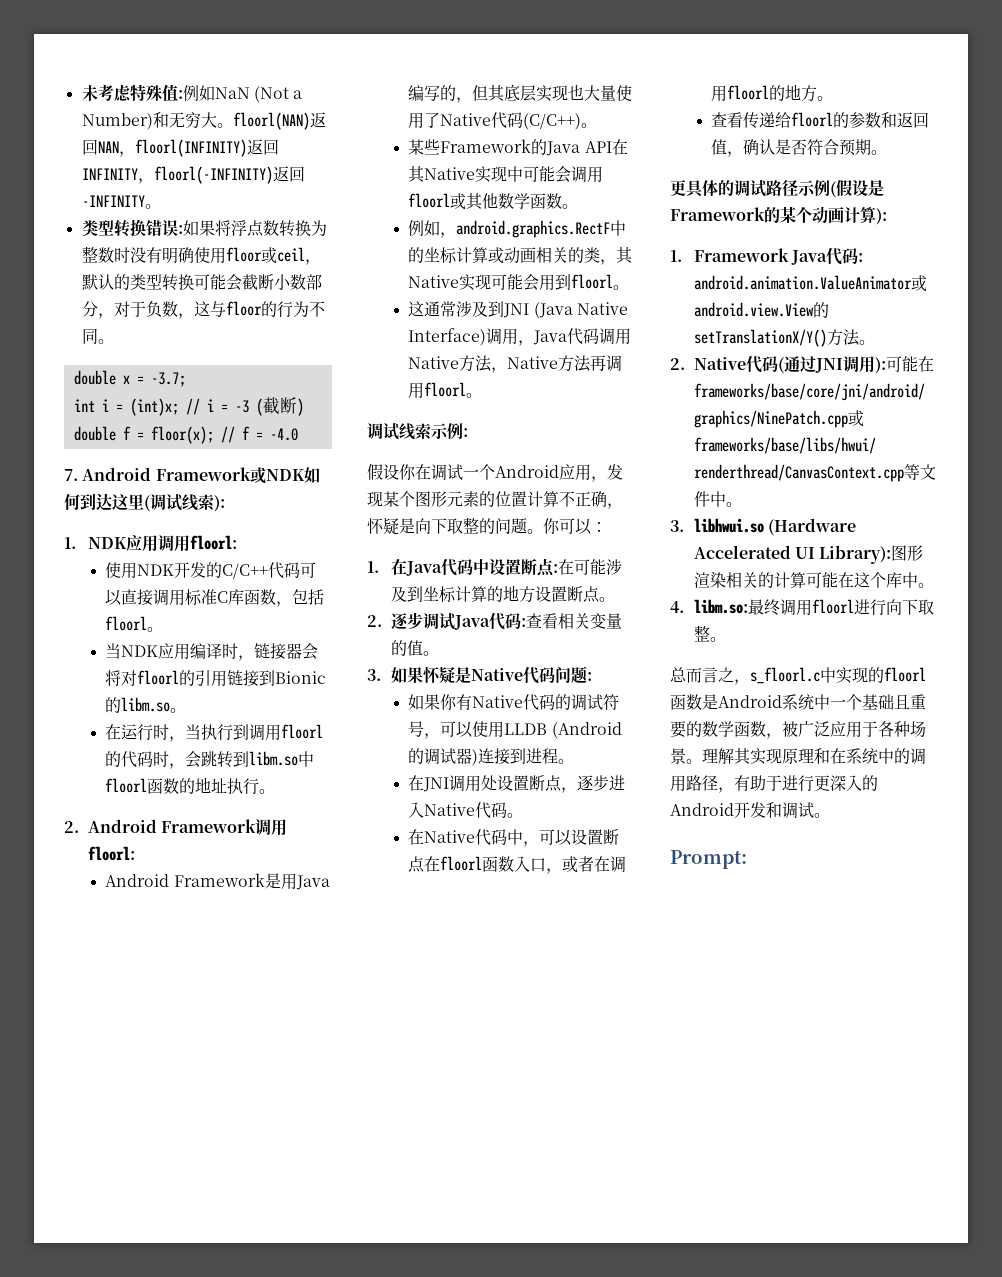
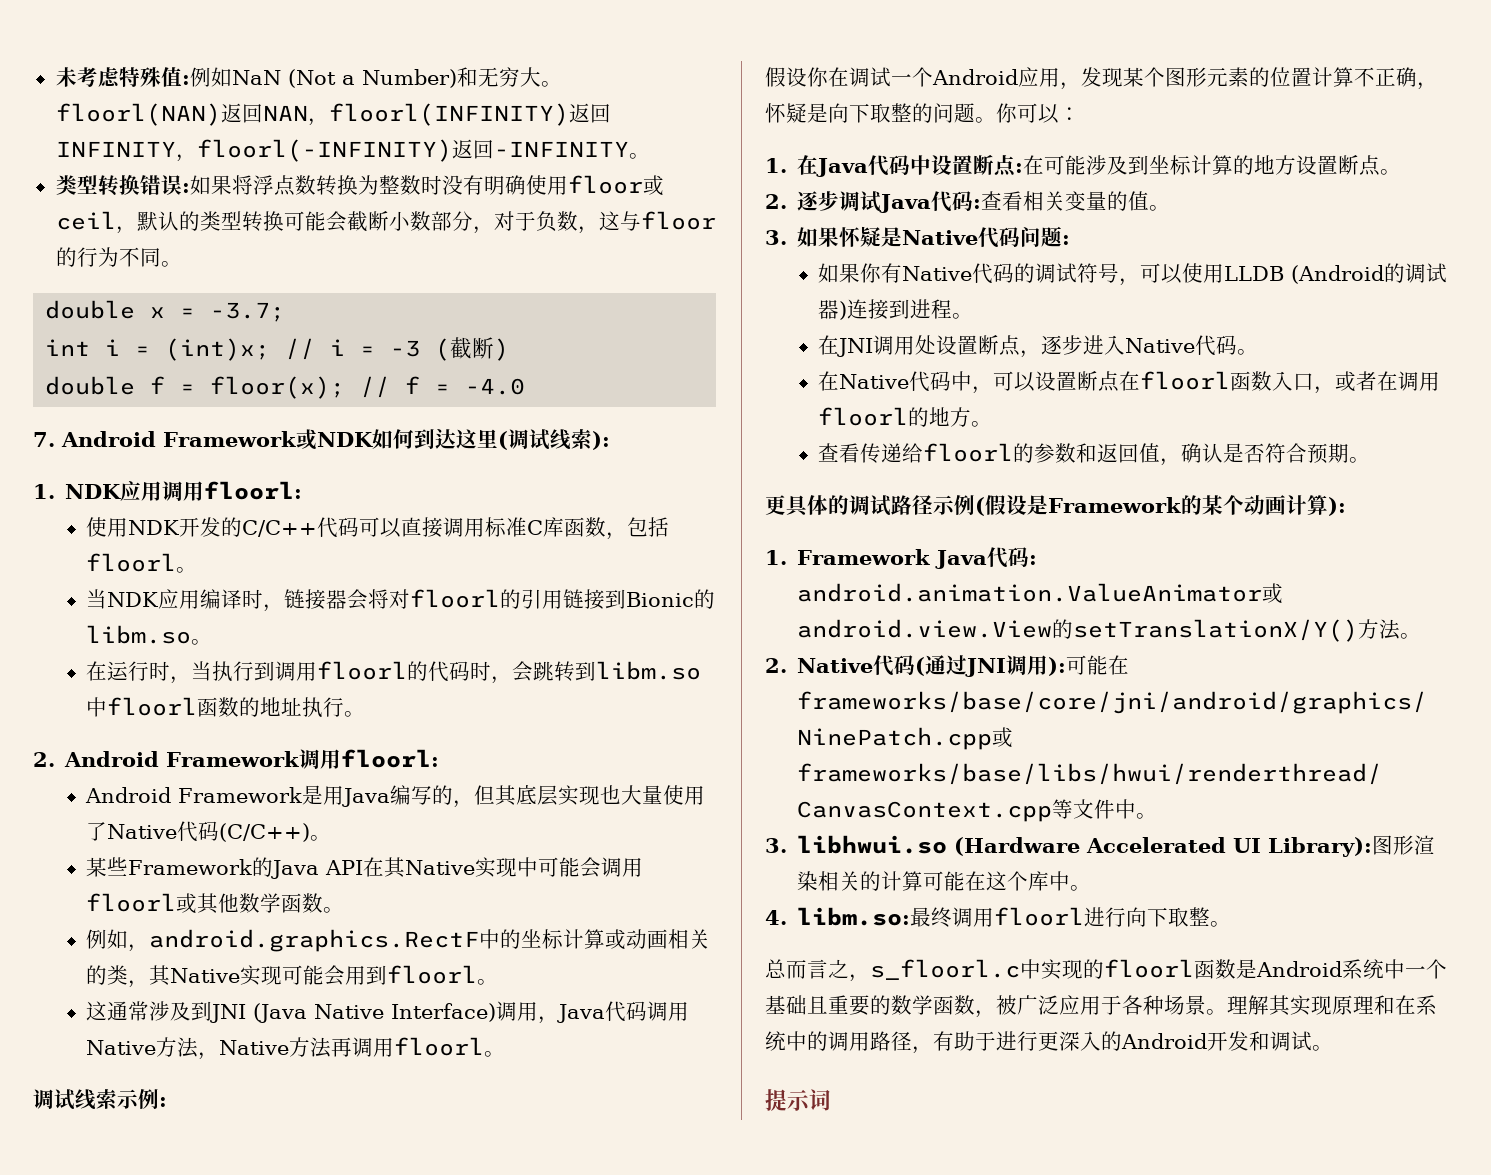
- Prompt:
+ 提示词

